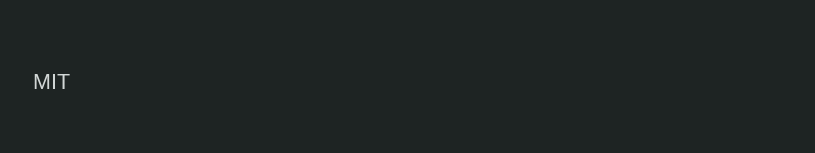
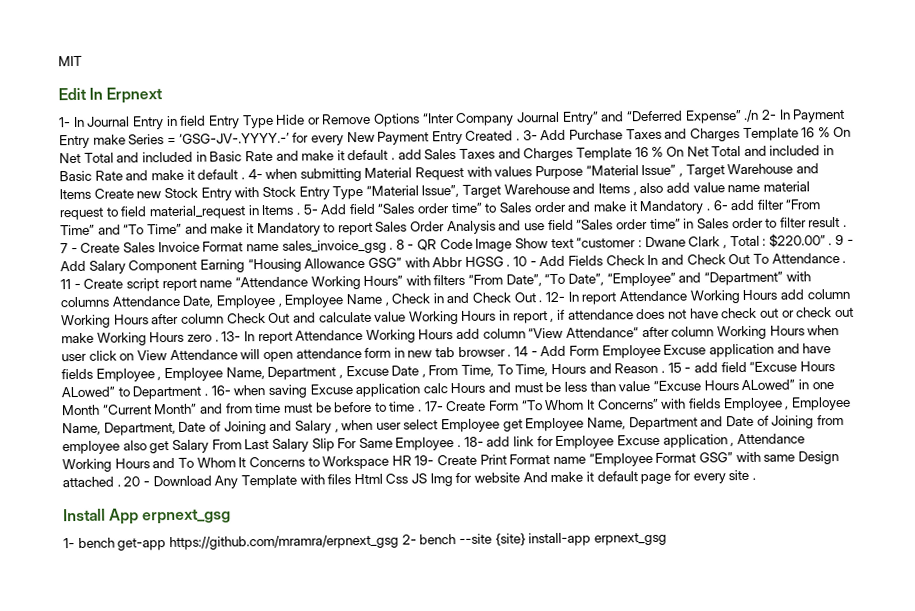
+ Edit In Erpnext
+ 1- In Journal Entry in field Entry Type Hide or Remove Options “Inter Company Journal Entry” and “Deferred Expense” ./n 2- In Payment Entry make Series = ‘GSG-JV-.YYYY.-’ for every New Payment Entry Created . 3- Add Purchase Taxes and Charges Template 16 % On Net Total and included in Basic Rate and make it default . add Sales Taxes and Charges Template 16 % On Net Total and included in Basic Rate and make it default . 4- when submitting Material Request with values Purpose “Material Issue” , Target Warehouse and Items Create new Stock Entry with Stock Entry Type “Material Issue”, Target Warehouse and Items , also add value name material request to field material_request in Items . 5- Add field “Sales order time” to Sales order and make it Mandatory . 6- add filter “From Time” and “To Time” and make it Mandatory to report Sales Order Analysis and use field “Sales order time” in Sales order to filter result . 7 - Create Sales Invoice Format name sales_invoice_gsg . 8 - QR Code Image Show text “customer : Dwane Clark , Total : $220.00” . 9 - Add Salary Component Earning “Housing Allowance GSG” with Abbr HGSG . 10 - Add Fields Check In and Check Out To Attendance . 11 - Create script report name “Attendance Working Hours” with filters “From Date”, “To Date”, “Employee” and “Department” with columns Attendance Date, Employee , Employee Name , Check in and Check Out . 12- In report Attendance Working Hours add column Working Hours after column Check Out and calculate value Working Hours in report , if attendance does not have check out or check out make Working Hours zero . 13- In report Attendance Working Hours add column “View Attendance“ after column Working Hours when user click on View Attendance will open attendance form in new tab browser . 14 - Add Form Employee Excuse application and have fields Employee , Employee Name, Department , Excuse Date , From Time, To Time, Hours and Reason . 15 - add field “Excuse Hours ALowed” to Department . 16- when saving Excuse application calc Hours and must be less than value “Excuse Hours ALowed” in one Month “Current Month” and from time must be before to time . 17- Create Form “To Whom It Concerns” with fields Employee , Employee Name, Department, Date of Joining and Salary , when user select Employee get Employee Name, Department and Date of Joining from employee also get Salary From Last Salary Slip For Same Employee . 18- add link for Employee Excuse application , Attendance Working Hours and To Whom It Concerns to Workspace HR 19- Create Print Format name “Employee Format GSG” with same Design attached . 20 - Download Any Template with files Html Css JS Img for website And make it default page for every site .
+ Install App erpnext_gsg
+ 1- bench get-app https://github.com/mramra/erpnext_gsg 2- bench --site {site} install-app erpnext_gsg

